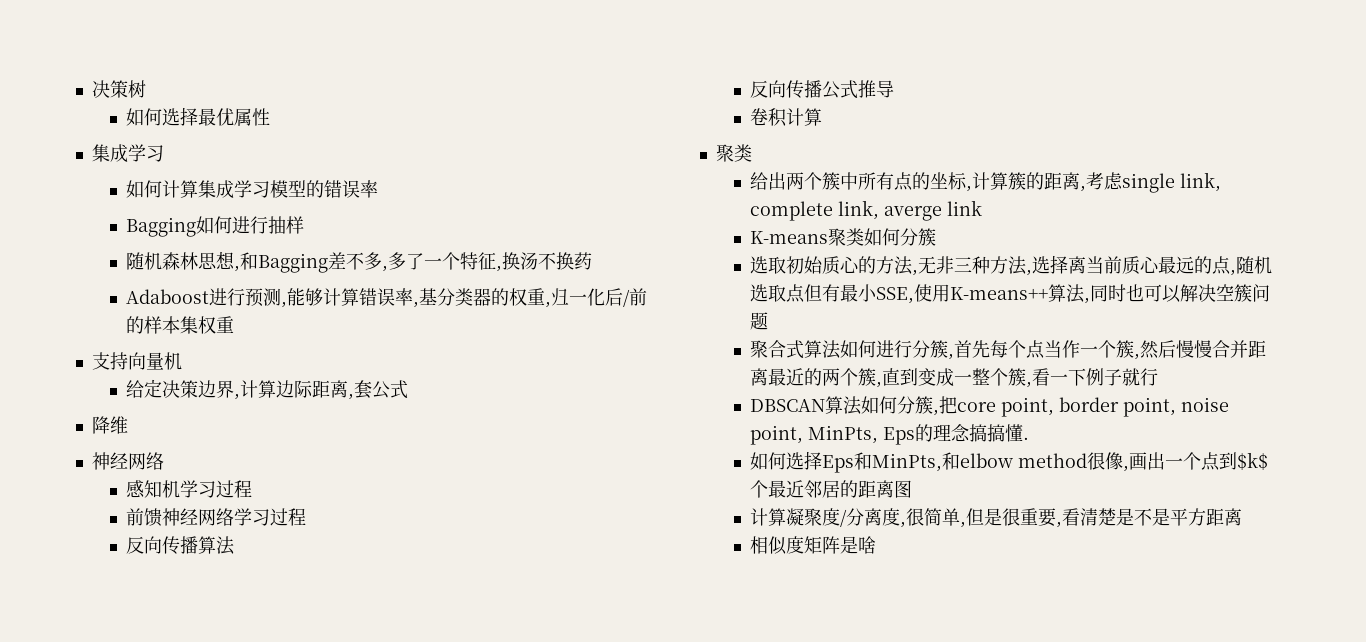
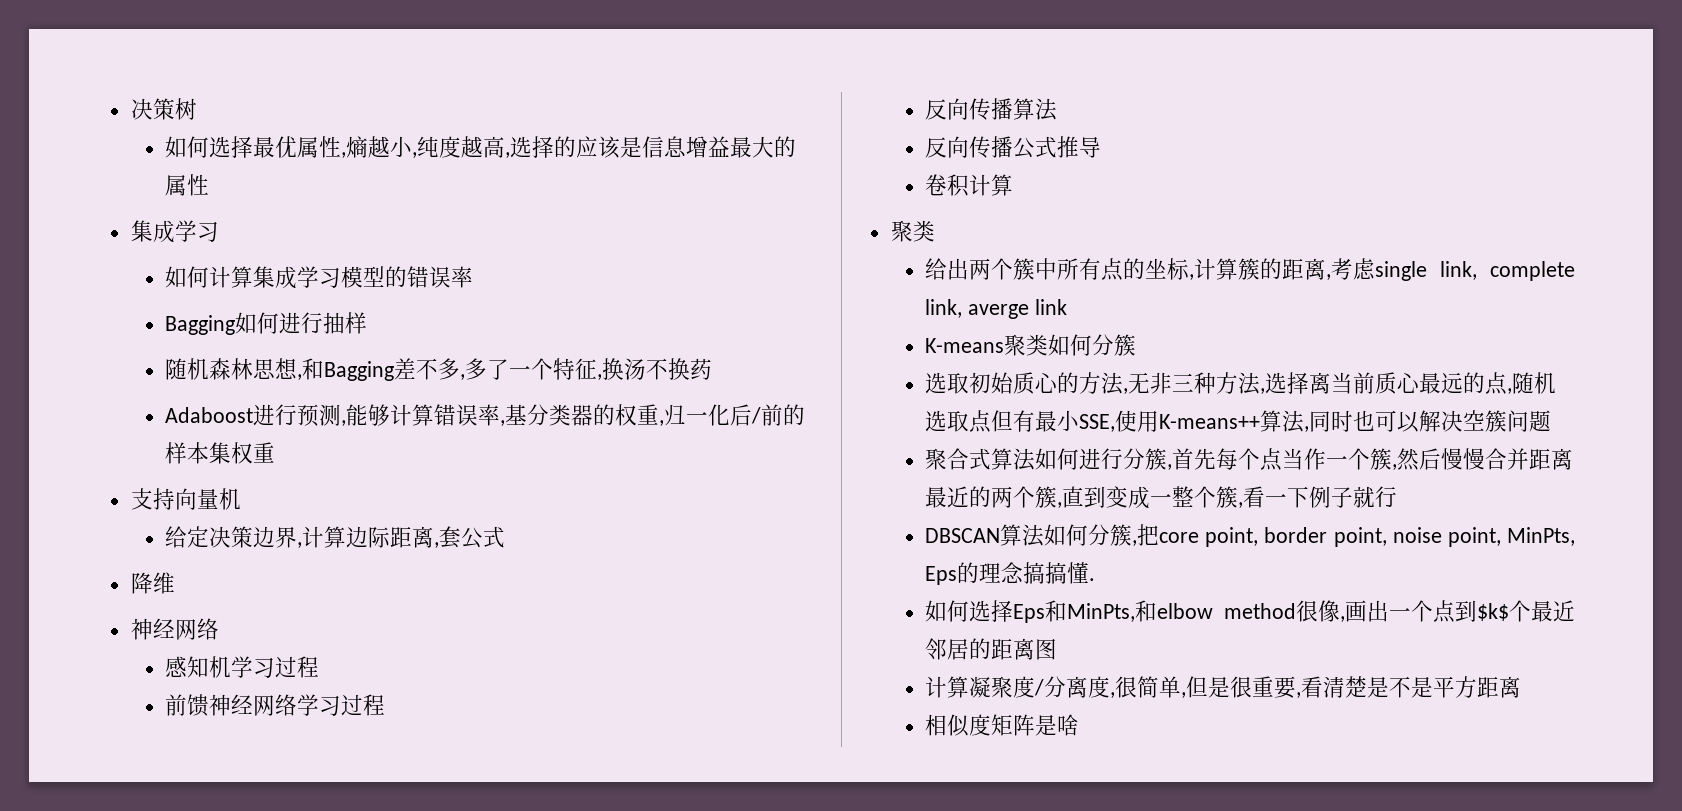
- 如何选择最优属性
+ 如何选择最优属性,熵越小,纯度越高,选择的应该是信息增益最大的属性

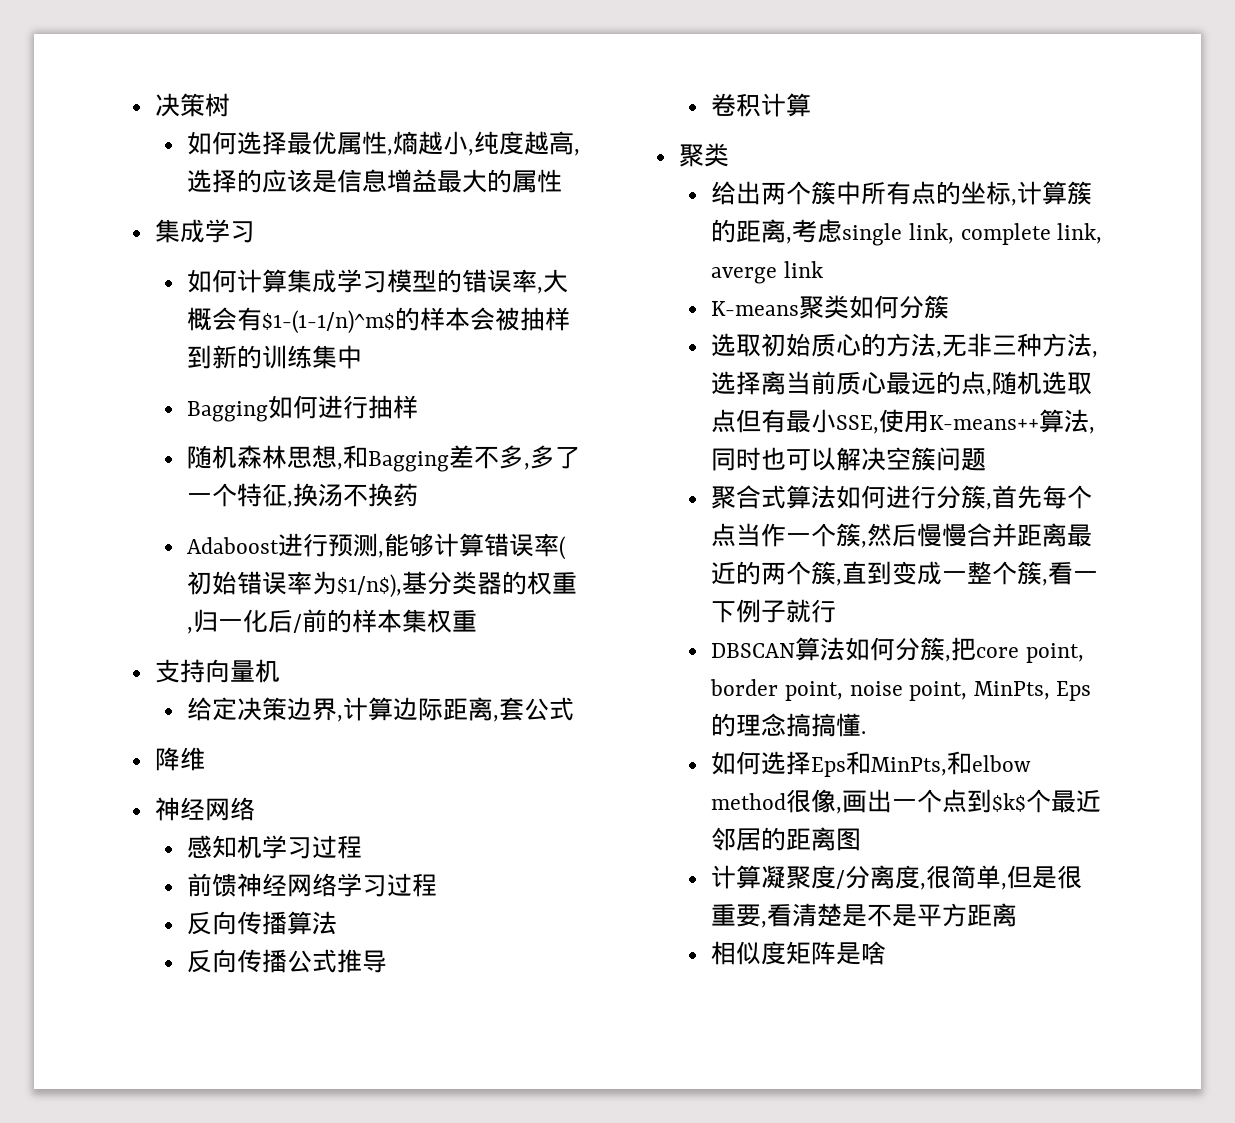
- 如何计算集成学习模型的错误率
+ 如何计算集成学习模型的错误率,大概会有$1-(1-1/n)^m$的样本会被抽样到新的训练集中
- Adaboost进行预测,能够计算错误率,基分类器的权重,归一化后/前的样本集权重
+ Adaboost进行预测,能够计算错误率(初始错误率为$1/n$),基分类器的权重,归一化后/前的样本集权重

